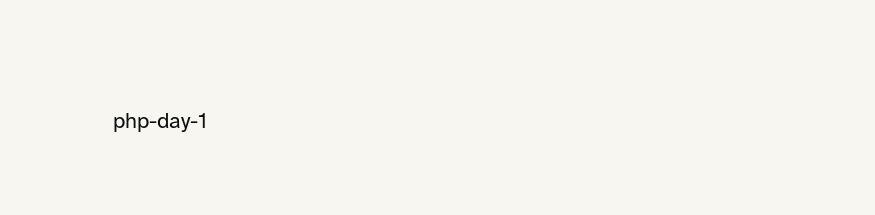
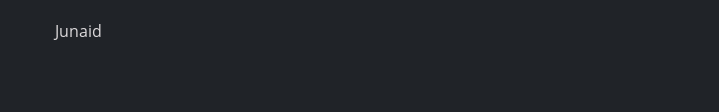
- php-day-1
+ Junaid

